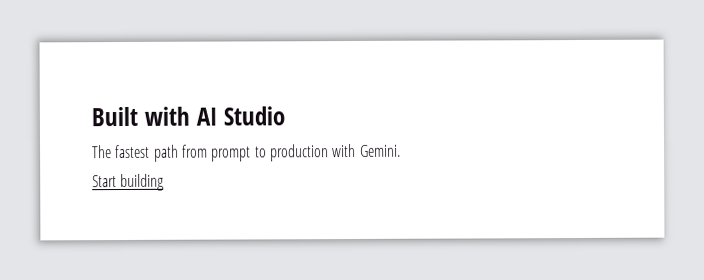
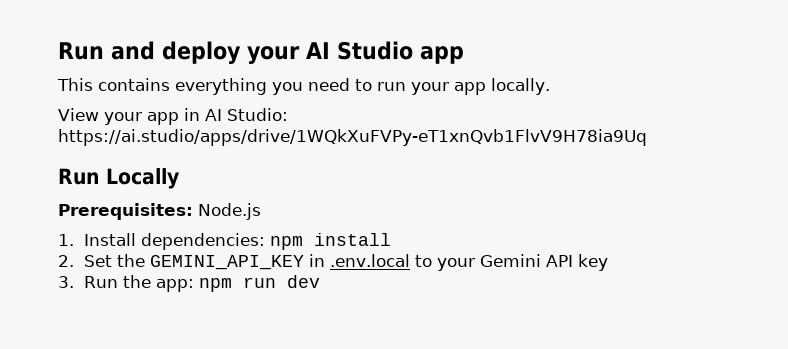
- Built with AI Studio
- The fastest path from prompt to production with Gemini.
- Start building
+ Run and deploy your AI Studio app
+ This contains everything you need to run your app locally.
+ View your app in AI Studio: https://ai.studio/apps/drive/1WQkXuFVPy-eT1xnQvb1FlvV9H78ia9Uq
+ Run Locally
+ Prerequisites: Node.js
+ 1. Install dependencies: npm install
+ 2. Set the GEMINI_API_KEY in .env.local to your Gemini API key
+ 3. Run the app: npm run dev

